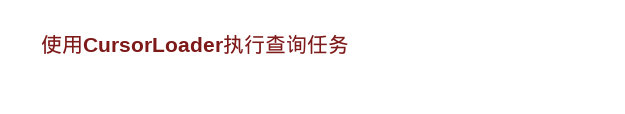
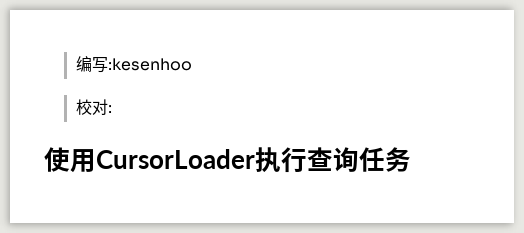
+ 编写:kesenhoo
+ 校对:

